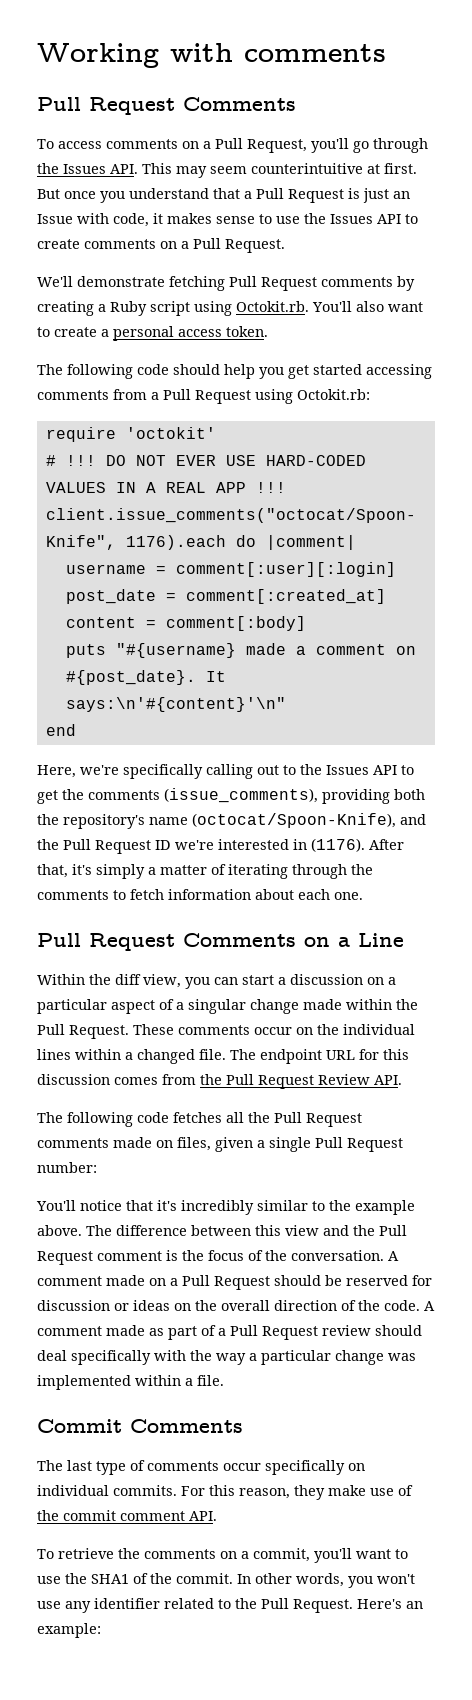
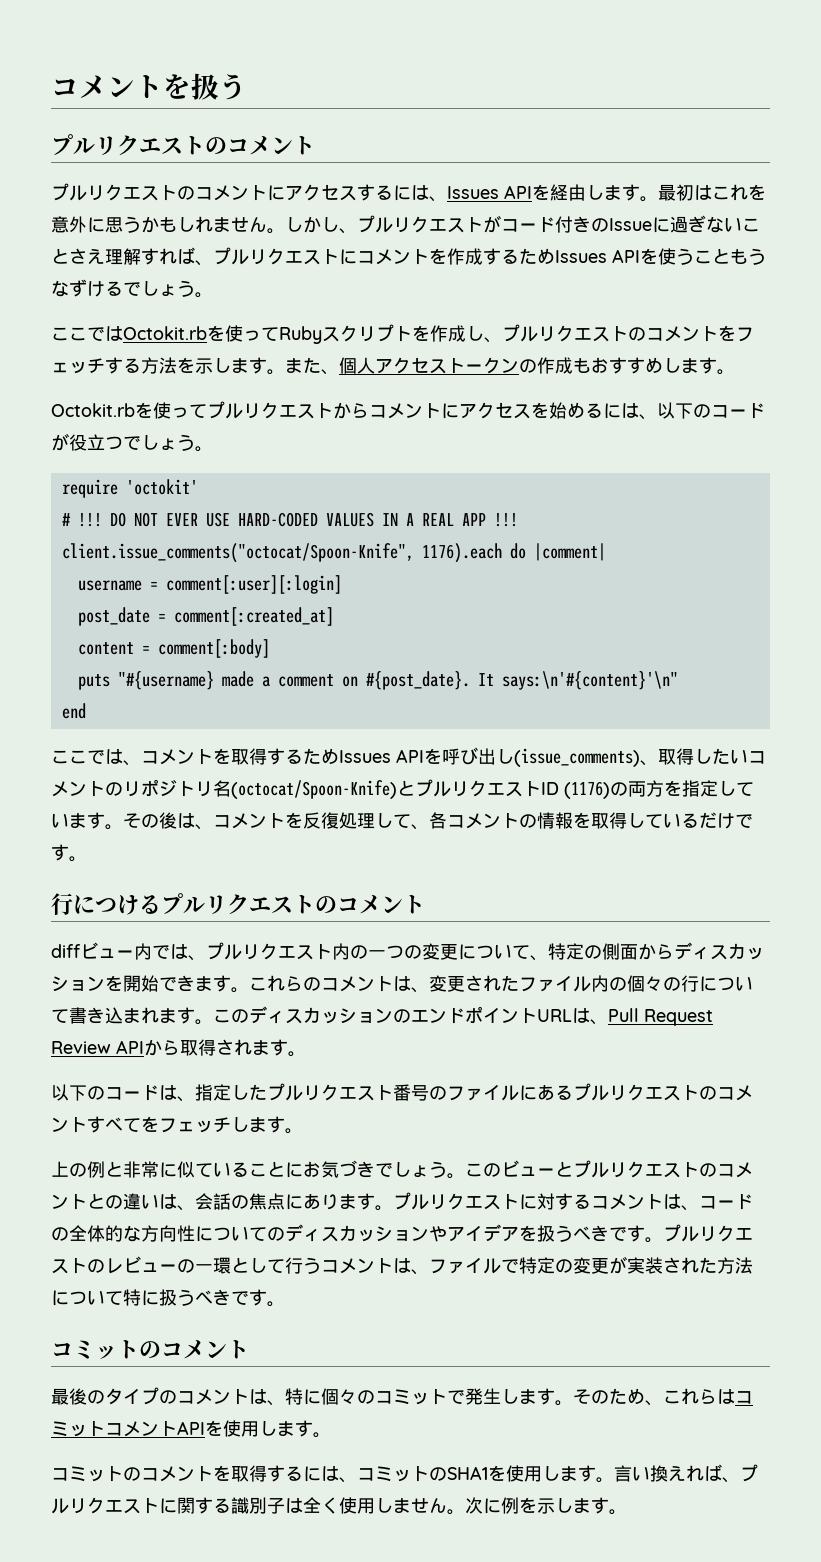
- Working with comments
- Pull Request Comments
- To access comments on a Pull Request, you'll go through the Issues API. This may seem counterintuitive at first. But once you understand that a Pull Request is just an Issue with code, it makes sense to use the Issues API to create comments on a Pull Request.
- We'll demonstrate fetching Pull Request comments by creating a Ruby script using Octokit.rb. You'll also want to create a personal access token.
- The following code should help you get started accessing comments from a Pull Request using Octokit.rb:
+ コメントを扱う
+ プルリクエストのコメント
+ プルリクエストのコメントにアクセスするには、Issues APIを経由します。最初はこれを意外に思うかもしれません。しかし、プルリクエストがコード付きのIssueに過ぎないことさえ理解すれば、プルリクエストにコメントを作成するためIssues APIを使うこともうなずけるでしょう。
+ ここではOctokit.rbを使ってRubyスクリプトを作成し、プルリクエストのコメントをフェッチする方法を示します。また、個人アクセストークンの作成もおすすめします。
+ Octokit.rbを使ってプルリクエストからコメントにアクセスを始めるには、以下のコードが役立つでしょう。
- Here, we're specifically calling out to the Issues API to get the comments (issue_comments), providing both the repository's name (octocat/Spoon-Knife), and the Pull Request ID we're interested in (1176). After that, it's simply a matter of iterating through the comments to fetch information about each one.
- Pull Request Comments on a Line
- Within the diff view, you can start a discussion on a particular aspect of a singular change made within the Pull Request. These comments occur on the individual lines within a changed file. The endpoint URL for this discussion comes from the Pull Request Review API.
- The following code fetches all the Pull Request comments made on files, given a single Pull Request number:
- You'll notice that it's incredibly similar to the example above. The difference between this view and the Pull Request comment is the focus of the conversation. A comment made on a Pull Request should be reserved for discussion or ideas on the overall direction of the code. A comment made as part of a Pull Request review should deal specifically with the way a particular change was implemented within a file.
- Commit Comments
- The last type of comments occur specifically on individual commits. For this reason, they make use of the commit comment API.
- To retrieve the comments on a commit, you'll want to use the SHA1 of the commit. In other words, you won't use any identifier related to the Pull Request. Here's an example:
+ ここでは、コメントを取得するためIssues APIを呼び出し(issue_comments)、取得したいコメントのリポジトリ名(octocat/Spoon-Knife)とプルリクエストID (1176)の両方を指定しています。その後は、コメントを反復処理して、各コメントの情報を取得しているだけです。
+ 行につけるプルリクエストのコメント
+ diffビュー内では、プルリクエスト内の一つの変更について、特定の側面からディスカッションを開始できます。これらのコメントは、変更されたファイル内の個々の行について書き込まれます。このディスカッションのエンドポイントURLは、Pull Request Review APIから取得されます。
+ 以下のコードは、指定したプルリクエスト番号のファイルにあるプルリクエストのコメントすべてをフェッチします。
+ 上の例と非常に似ていることにお気づきでしょう。このビューとプルリクエストのコメントとの違いは、会話の焦点にあります。プルリクエストに対するコメントは、コードの全体的な方向性についてのディスカッションやアイデアを扱うべきです。プルリクエストのレビューの一環として行うコメントは、ファイルで特定の変更が実装された方法について特に扱うべきです。
+ コミットのコメント
+ 最後のタイプのコメントは、特に個々のコミットで発生します。そのため、これらはコミットコメントAPIを使用します。
+ コミットのコメントを取得するには、コミットのSHA1を使用します。言い換えれば、プルリクエストに関する識別子は全く使用しません。次に例を示します。

